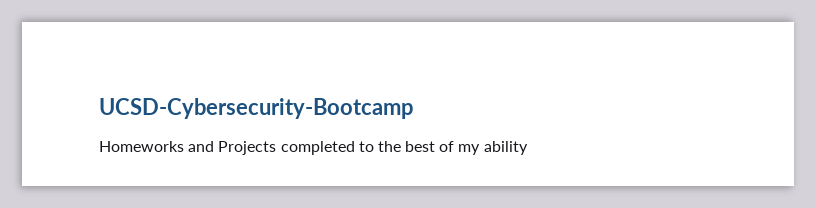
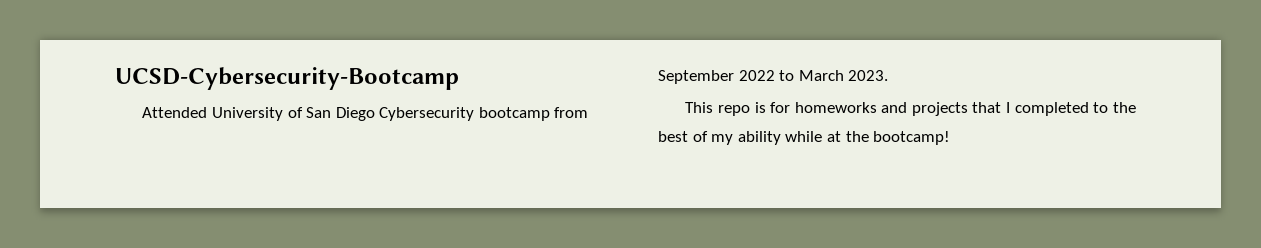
- Homeworks and Projects completed to the best of my ability
+ Attended University of San Diego Cybersecurity bootcamp from September 2022 to March 2023.
+ This repo is for homeworks and projects that I completed to the best of my ability while at the bootcamp!

